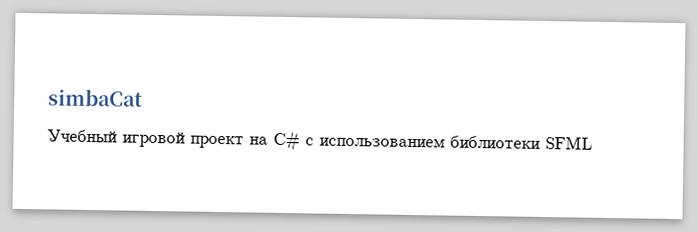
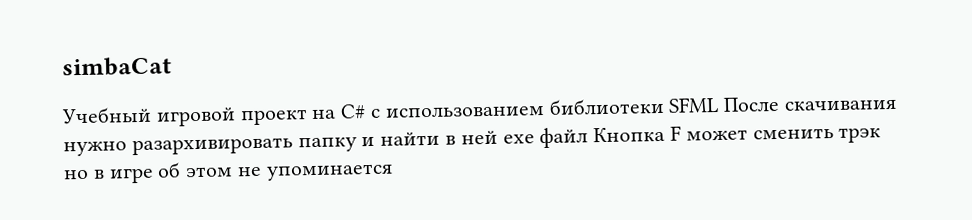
- Учебный игровой проект на С# c использованием библиотеки SFML
+ Учебный игровой проект на С# c использованием библиотеки SFML После скачивания нужно разархивировать папку и найти в ней ехе файл Кнопка F может сменить трэк но в игре об этом не упоминается

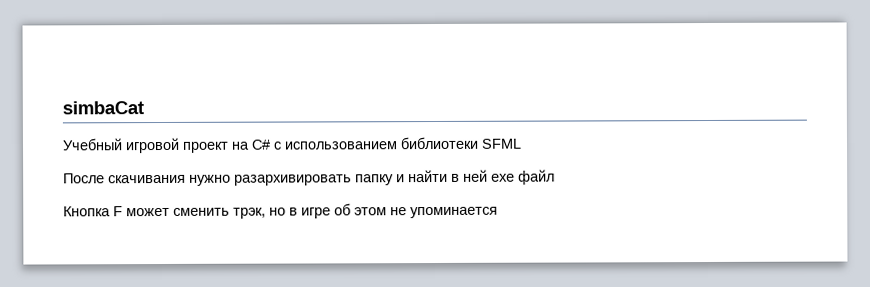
- Учебный игровой проект на С# c использованием библиотеки SFML После скачивания нужно разархивировать папку и найти в ней ехе файл Кнопка F может сменить трэк но в игре об этом не упоминается
+ Учебный игровой проект на С# c использованием библиотеки SFML
+ После скачивания нужно разархивировать папку и найти в ней ехе файл
+ Кнопка F может сменить трэк, но в игре об этом не упоминается

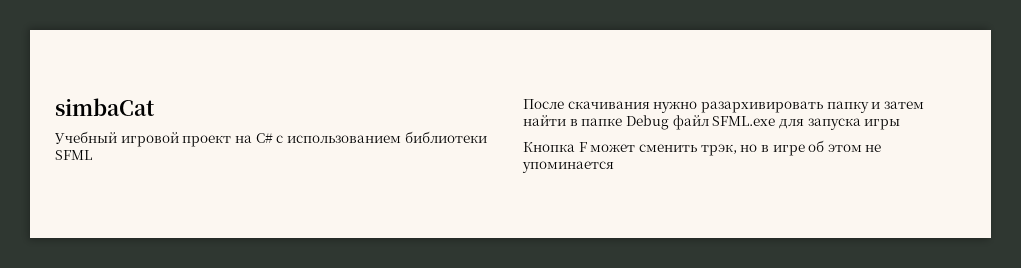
- После скачивания нужно разархивировать папку и найти в ней ехе файл
+ После скачивания нужно разархивировать папку и затем найти в папке Debug файл SFML.ехе для запуска игры

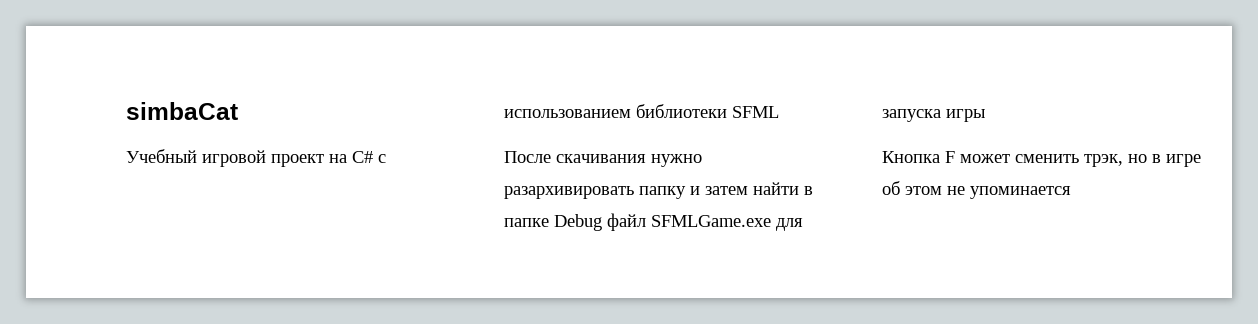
- После скачивания нужно разархивировать папку и затем найти в папке Debug файл SFML.ехе для запуска игры
+ После скачивания нужно разархивировать папку и затем найти в папке Debug файл SFMLGame.ехе для запуска игры

